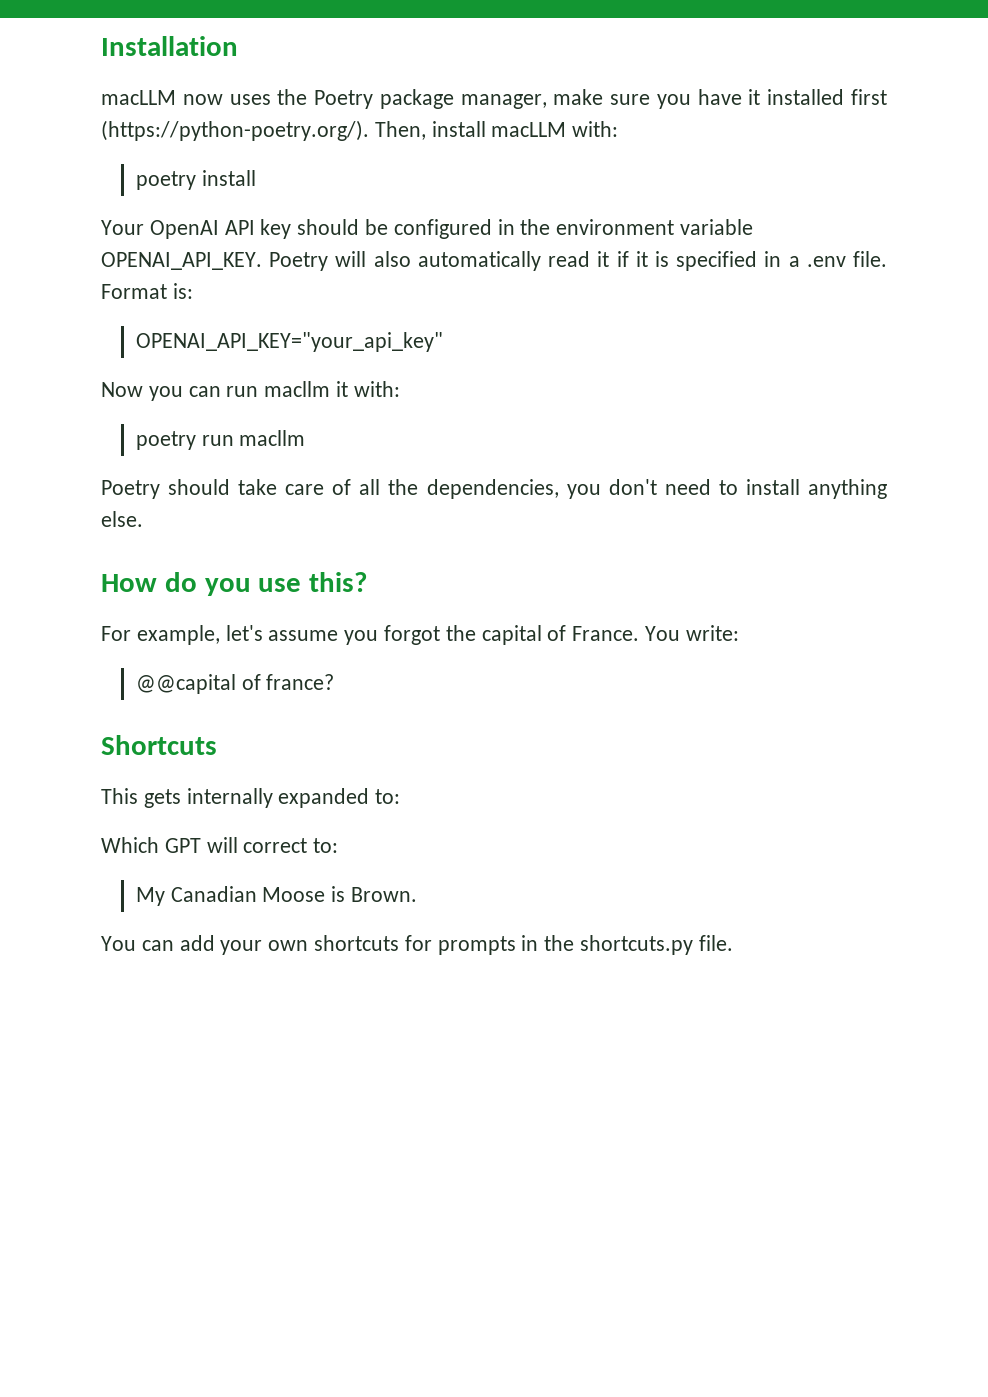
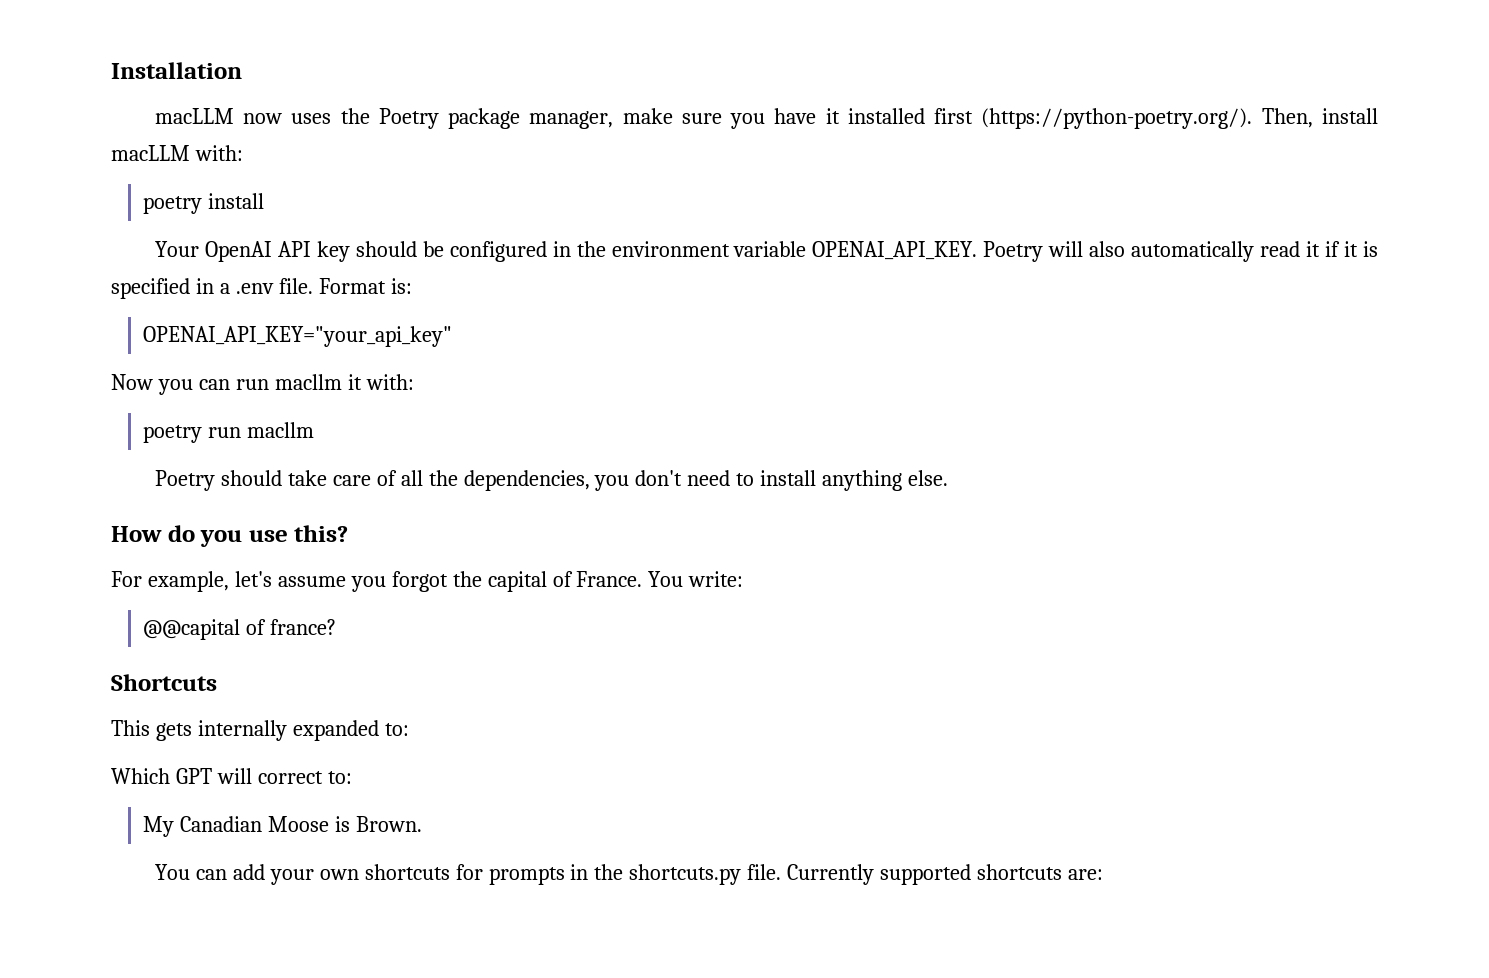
+ Currently supported shortcuts are:

